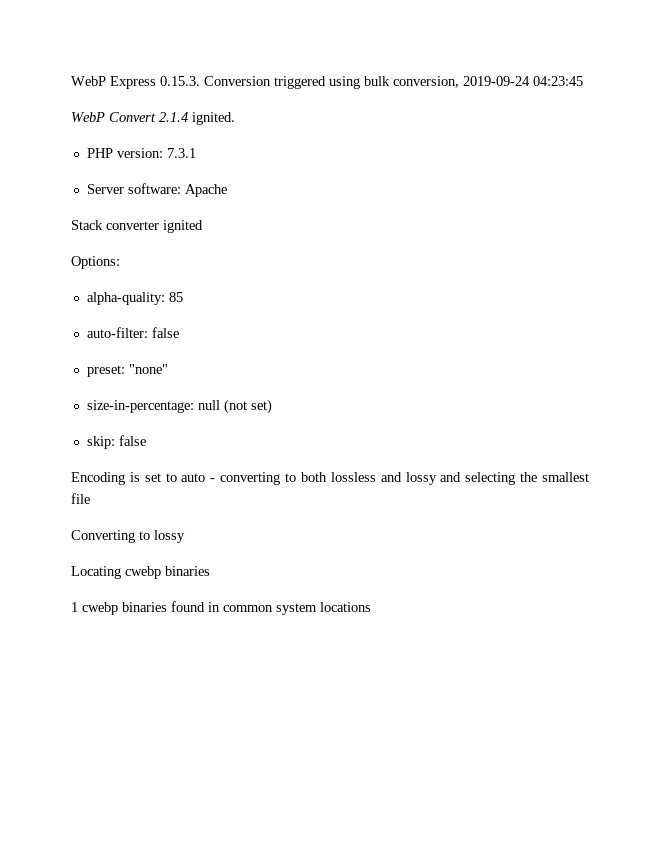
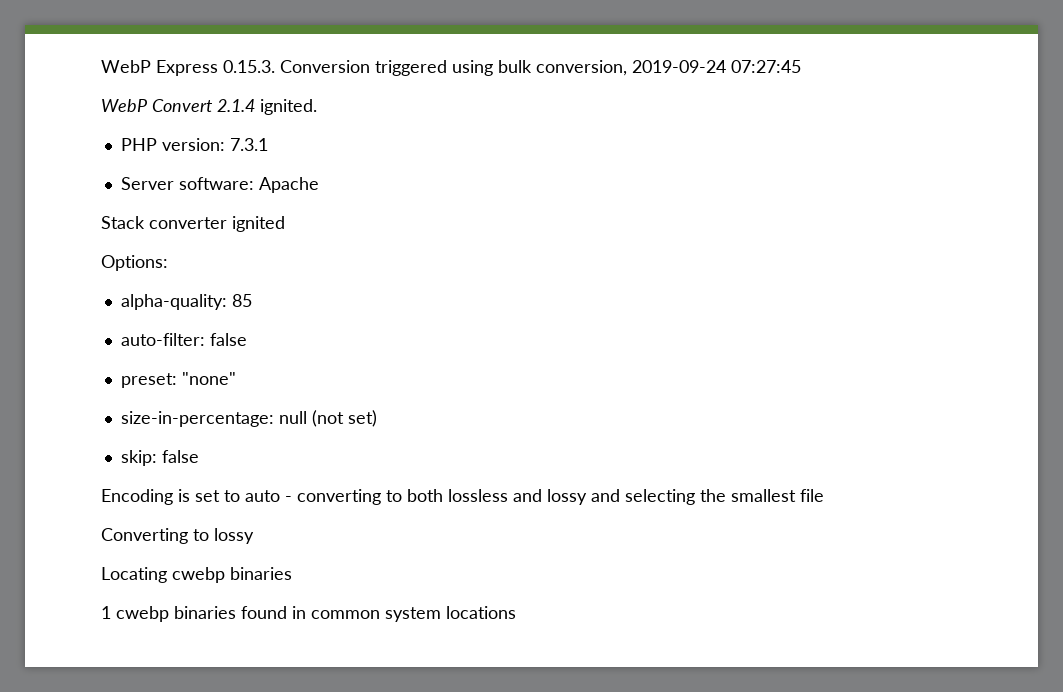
- WebP Express 0.15.3. Conversion triggered using bulk conversion, 2019-09-24 04:23:45
+ WebP Express 0.15.3. Conversion triggered using bulk conversion, 2019-09-24 07:27:45

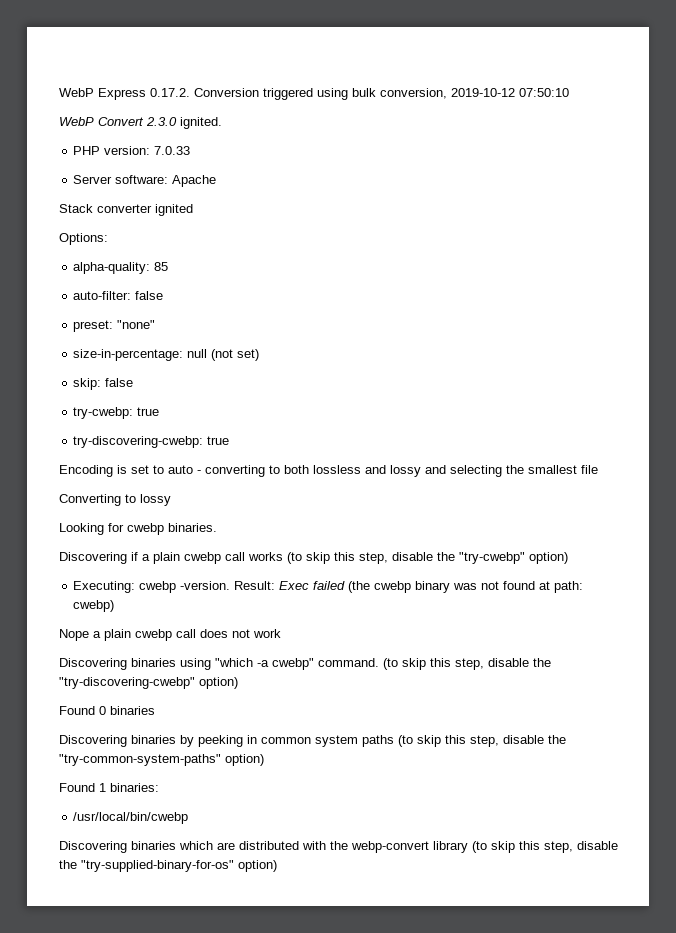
- WebP Express 0.15.3. Conversion triggered using bulk conversion, 2019-09-24 07:27:45
+ WebP Express 0.17.2. Conversion triggered using bulk conversion, 2019-10-12 07:50:10
- WebP Convert 2.1.4 ignited.
+ WebP Convert 2.3.0 ignited.
- PHP version: 7.3.1
+ PHP version: 7.0.33
+ try-cwebp: true
+ try-discovering-cwebp: true
- Locating cwebp binaries
- 1 cwebp binaries found in common system locations
+ Looking for cwebp binaries.
+ Discovering if a plain cwebp call works (to skip this step, disable the "try-cwebp" option)
+ Executing: cwebp -version. Result: Exec failed (the cwebp binary was not found at path: cwebp)
+ Nope a plain cwebp call does not work
+ Discovering binaries using "which -a cwebp" command. (to skip this step, disable the "try-discovering-cwebp" option)
+ Found 0 binaries
+ Discovering binaries by peeking in common system paths (to skip this step, disable the "try-common-system-paths" option)
+ Found 1 binaries:
+ /usr/local/bin/cwebp
+ Discovering binaries which are distributed with the webp-convert library (to skip this step, disable the "try-supplied-binary-for-os" option)

